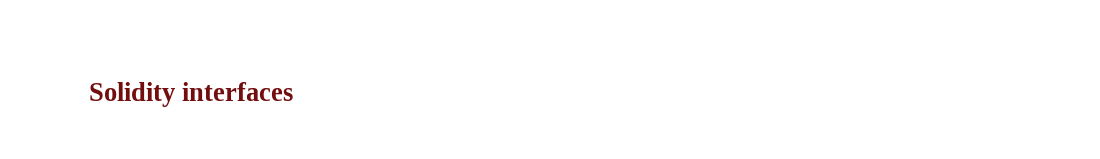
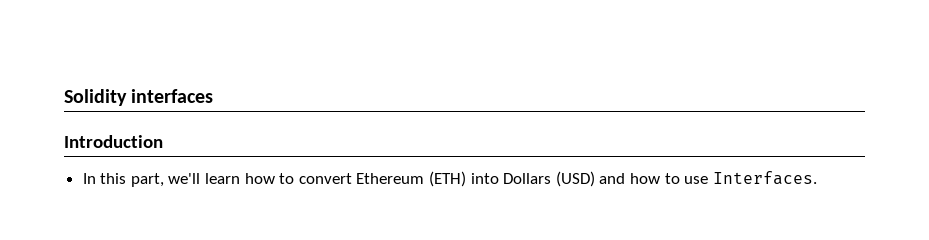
+ Introduction
+ In this part, we'll learn how to convert Ethereum (ETH) into Dollars (USD) and how to use Interfaces.

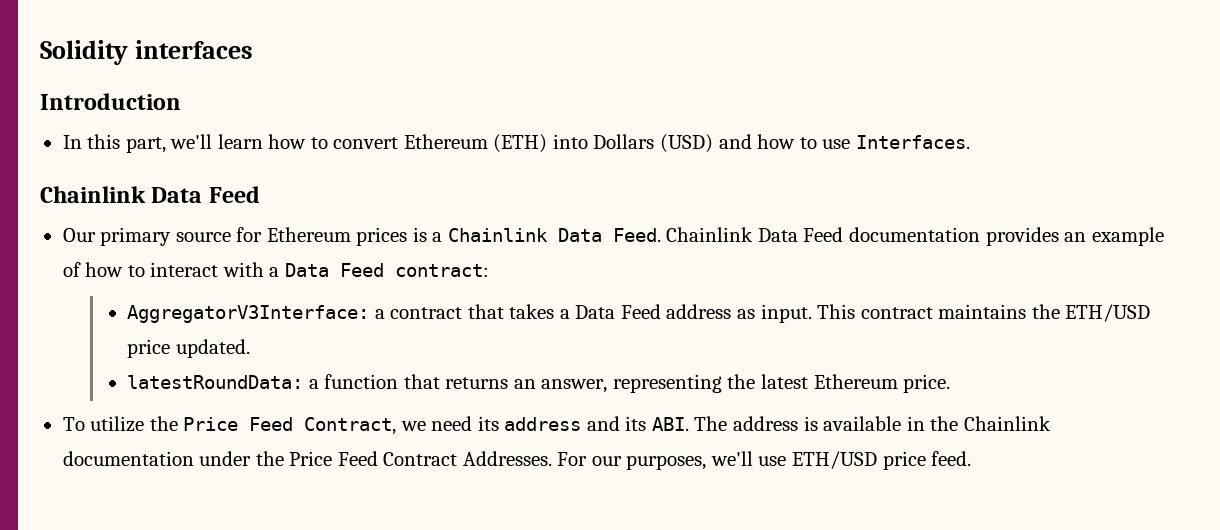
  In this part, we'll learn how to convert Ethereum (ETH) into Dollars (USD) and how to use Interfaces.
+ Chainlink Data Feed
+ Our primary source for Ethereum prices is a Chainlink Data Feed. Chainlink Data Feed documentation provides an example of how to interact with a Data Feed contract:
+ AggregatorV3Interface: a contract that takes a Data Feed address as input. This contract maintains the ETH/USD price updated.
+ latestRoundData: a function that returns an answer, representing the latest Ethereum price.
+ To utilize the Price Feed Contract, we need its address and its ABI. The address is available in the Chainlink documentation under the Price Feed Contract Addresses. For our purposes, we'll use ETH/USD price feed.

